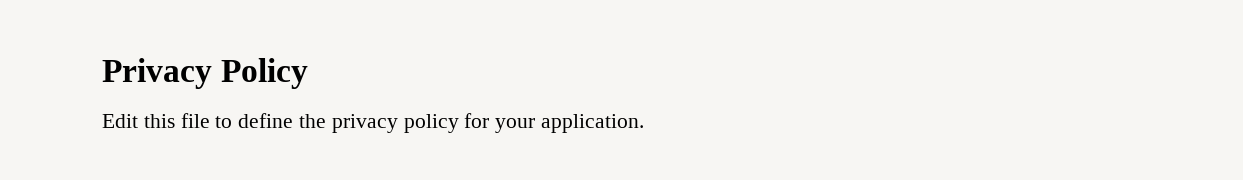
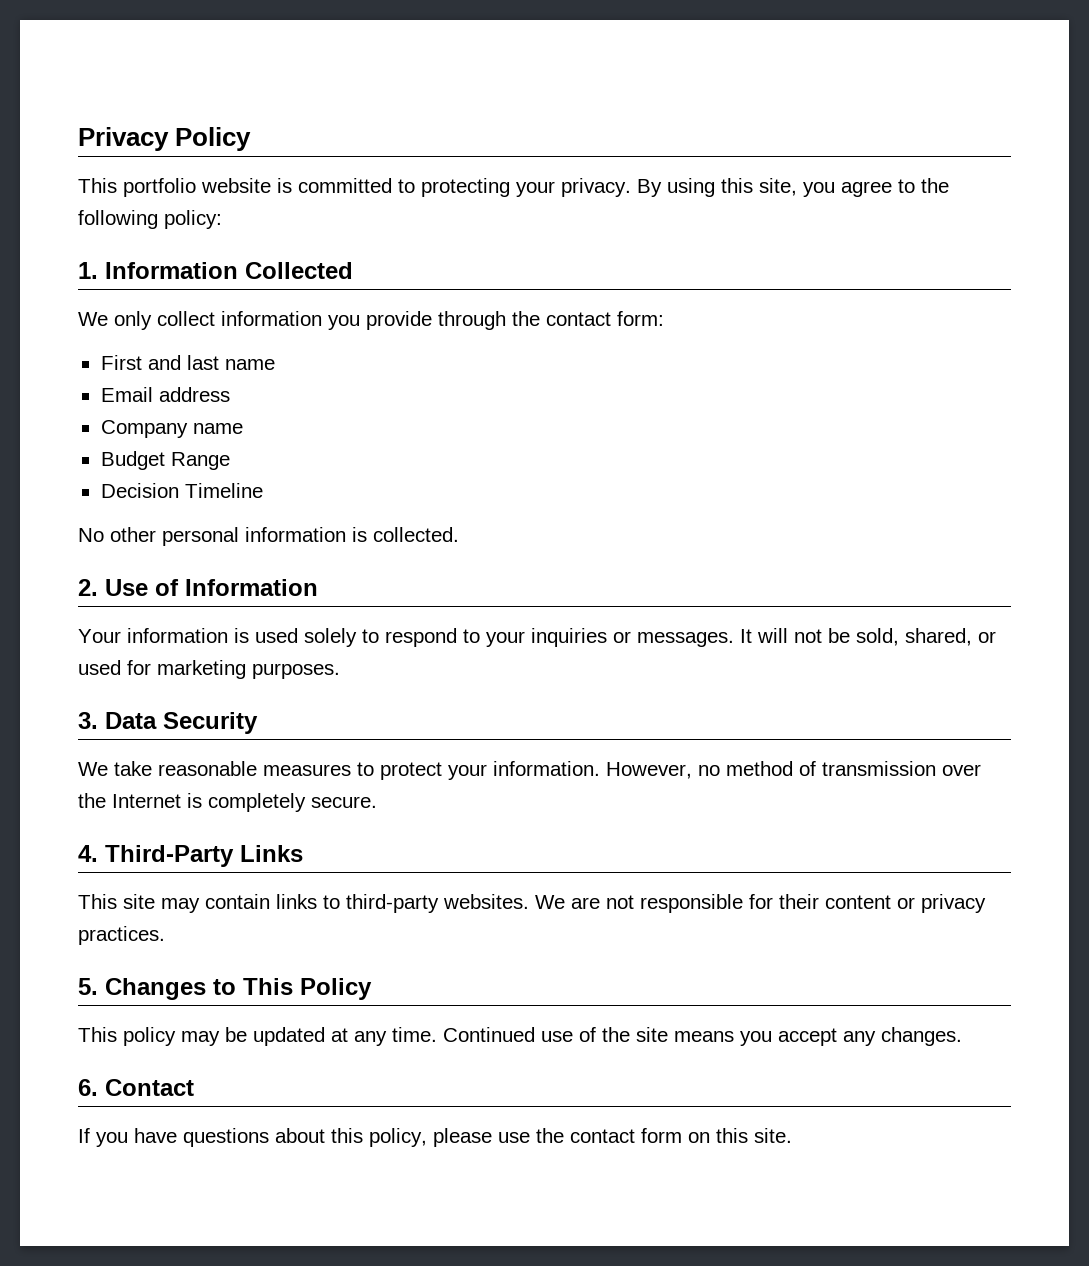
- Edit this file to define the privacy policy for your application.
+ This portfolio website is committed to protecting your privacy. By using this site, you agree to the following policy:
+ 1. Information Collected
+ We only collect information you provide through the contact form:
+ First and last name
+ Email address
+ Company name
+ Budget Range
+ Decision Timeline
+ No other personal information is collected.
+ 2. Use of Information
+ Your information is used solely to respond to your inquiries or messages. It will not be sold, shared, or used for marketing purposes.
+ 3. Data Security
+ We take reasonable measures to protect your information. However, no method of transmission over the Internet is completely secure.
+ 4. Third-Party Links
+ This site may contain links to third-party websites. We are not responsible for their content or privacy practices.
+ 5. Changes to This Policy
+ This policy may be updated at any time. Continued use of the site means you accept any changes.
+ 6. Contact
+ If you have questions about this policy, please use the contact form on this site.

